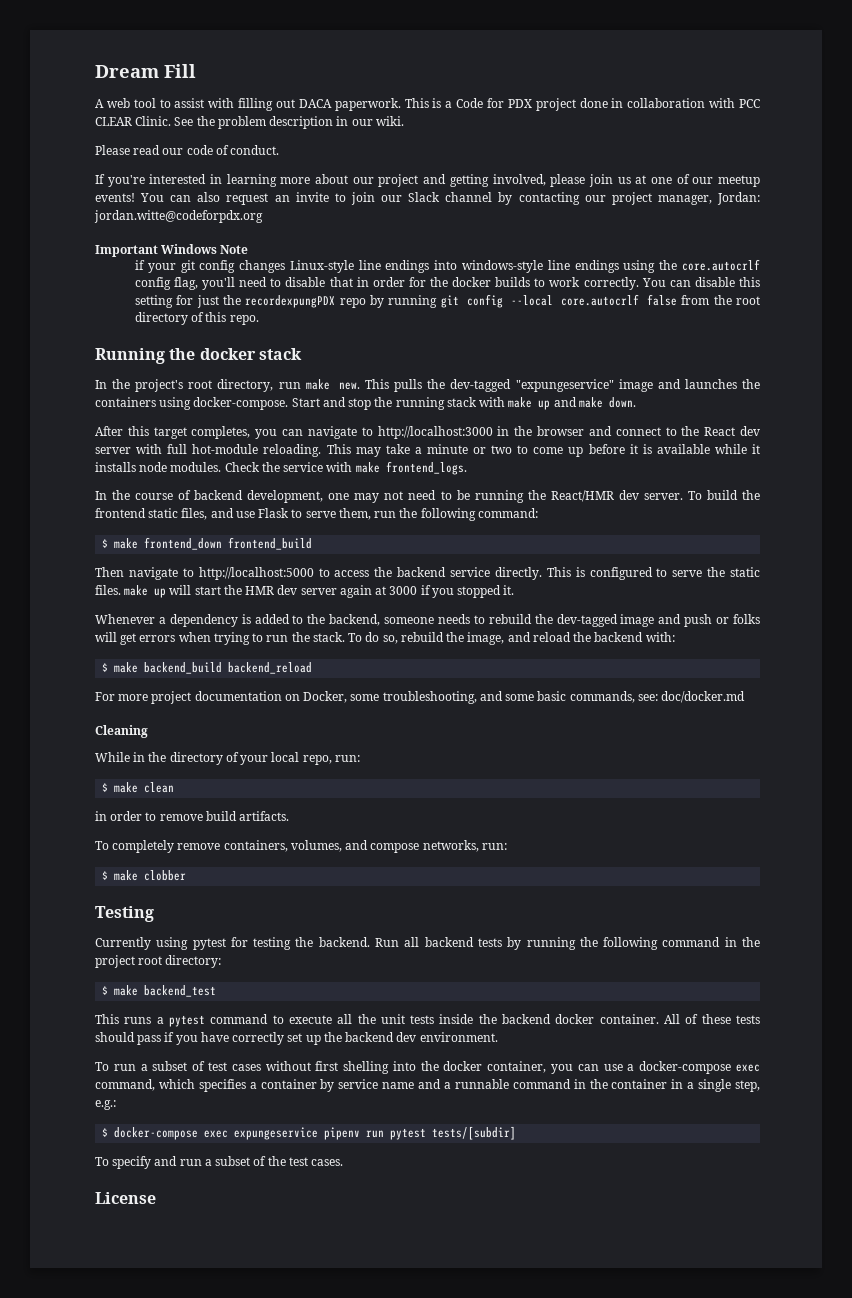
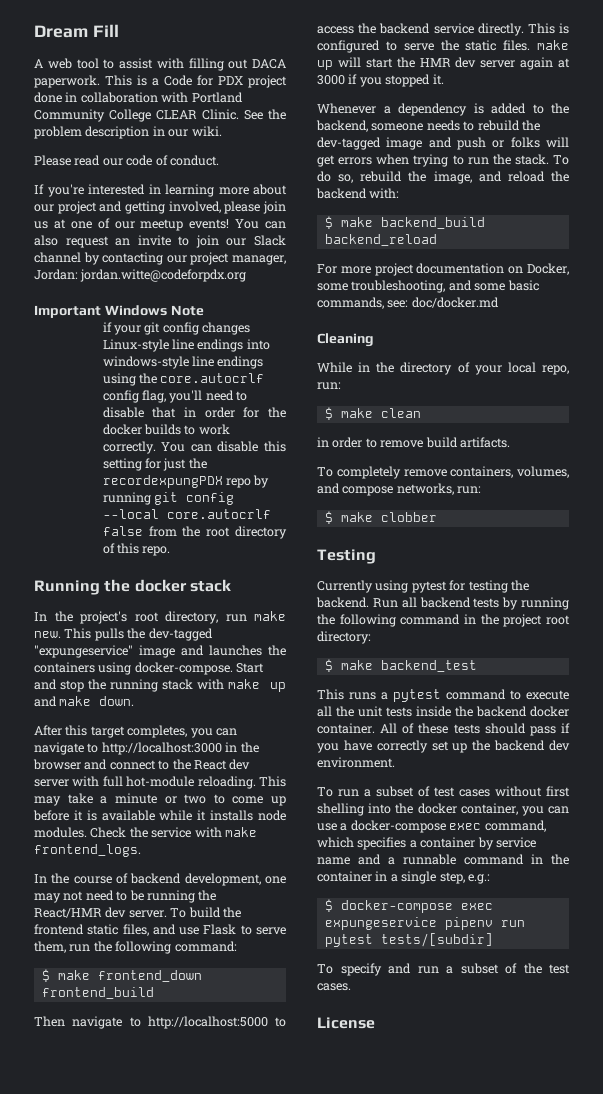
- This is a Code for PDX project done in collaboration with PCC CLEAR Clinic.
+ This is a Code for PDX project done in collaboration with Portland Community College CLEAR Clinic.

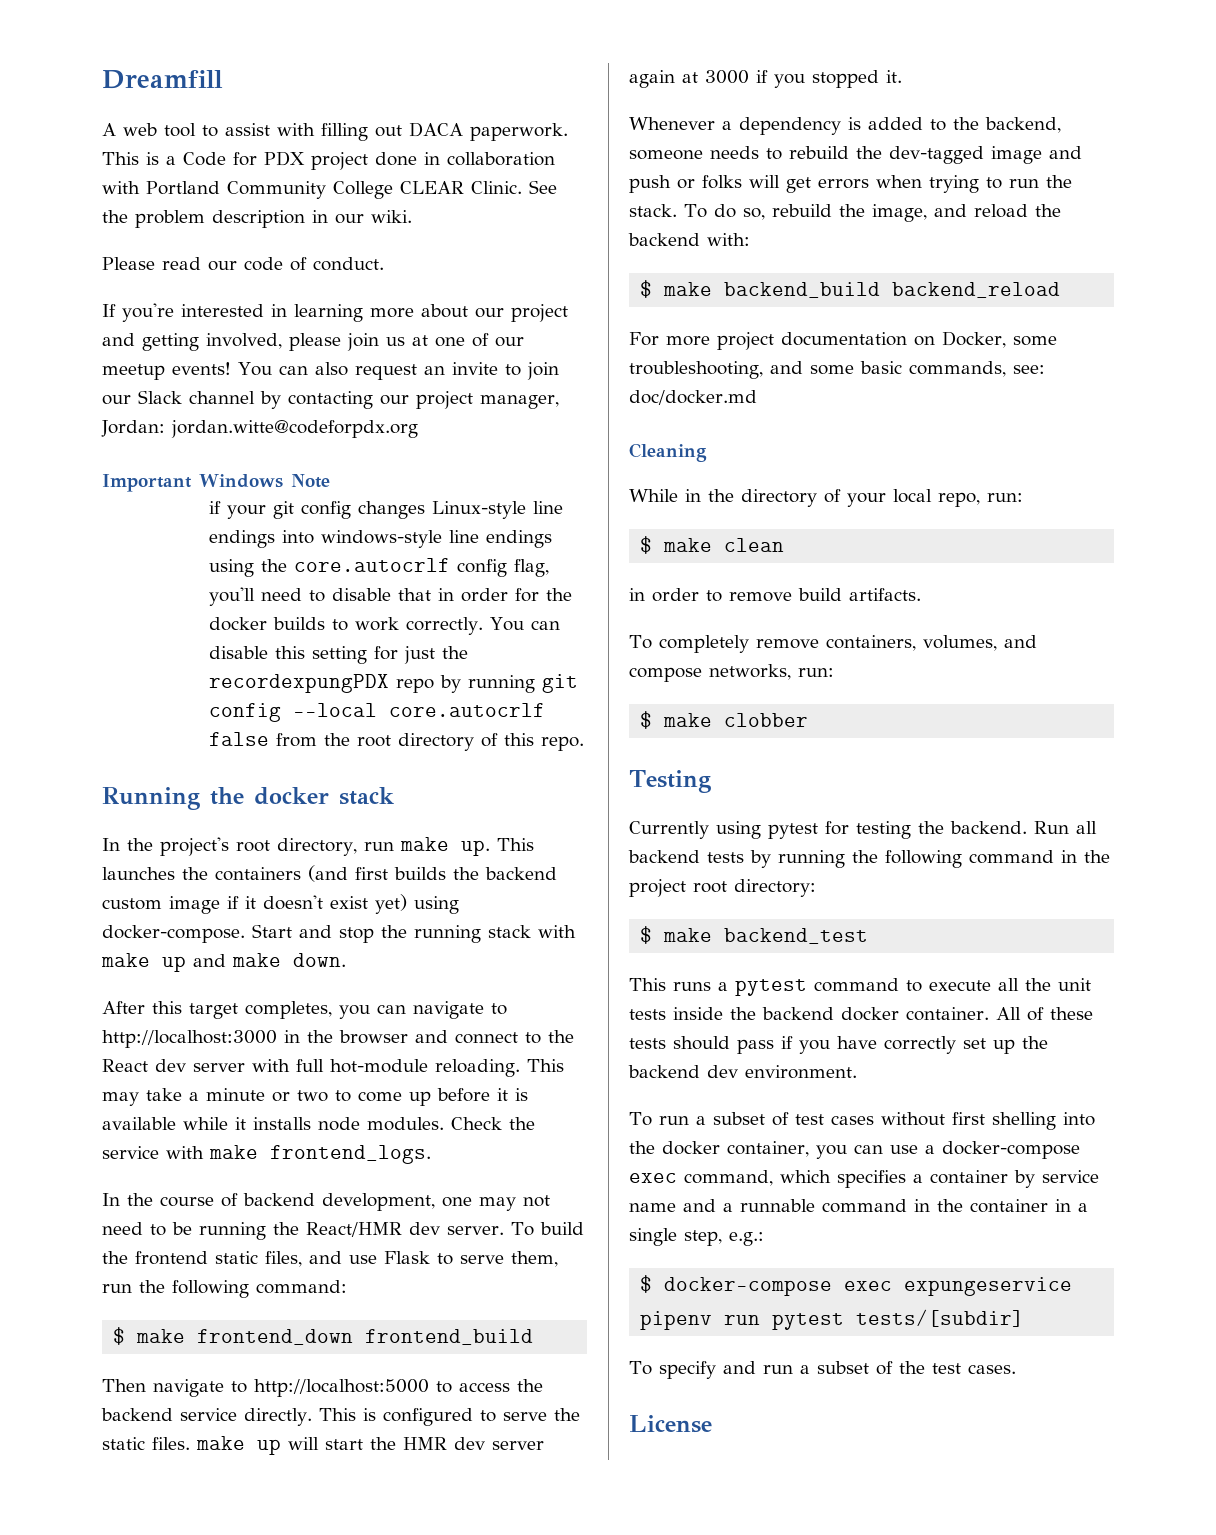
- Dream Fill
+ Dreamfill
- In the project's root directory, run make new. This pulls the dev-tagged "expungeservice" image and launches the containers using docker-compose.
+ In the project's root directory, run make up. This launches the containers (and first builds the backend custom image if it doesn't exist yet) using docker-compose.

